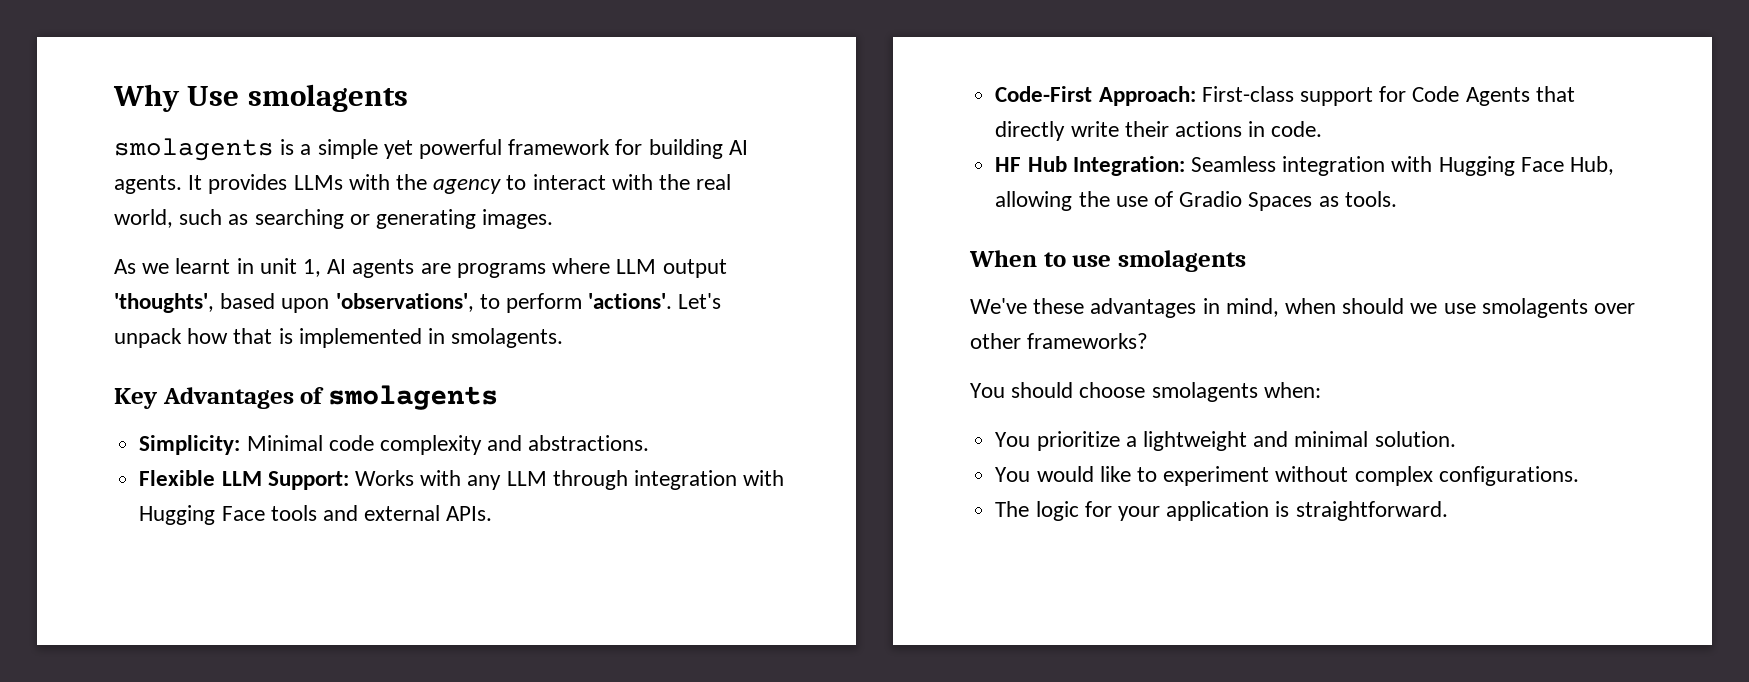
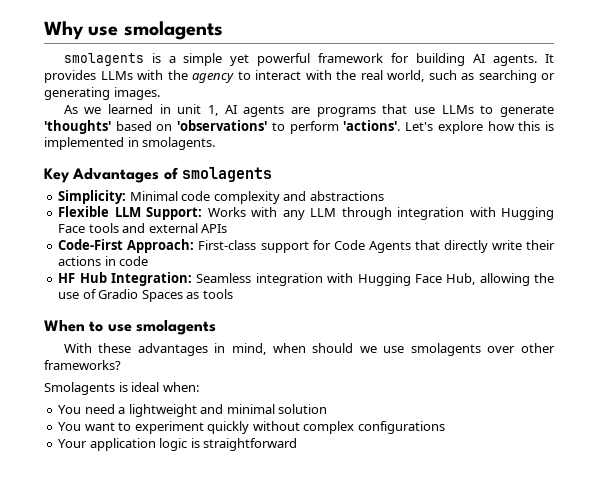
- Why Use smolagents
+ Why use smolagents
- As we learnt in unit 1, AI agents are programs where LLM output 'thoughts', based upon 'observations', to perform 'actions'.
+ As we learned in unit 1, AI agents are programs that use LLMs to generate 'thoughts' based on 'observations' to perform 'actions'.
- Let's unpack how that is implemented in smolagents.
+ Let's explore how this is implemented in smolagents.
- Simplicity: Minimal code complexity and abstractions.
+ Simplicity: Minimal code complexity and abstractions
- Flexible LLM Support: Works with any LLM through integration with Hugging Face tools and external APIs.
+ Flexible LLM Support: Works with any LLM through integration with Hugging Face tools and external APIs
- Code-First Approach: First-class support for Code Agents that directly write their actions in code.
+ Code-First Approach: First-class support for Code Agents that directly write their actions in code
- HF Hub Integration: Seamless integration with Hugging Face Hub, allowing the use of Gradio Spaces as tools.
+ HF Hub Integration: Seamless integration with Hugging Face Hub, allowing the use of Gradio Spaces as tools
- We've these advantages in mind, when should we use smolagents over other frameworks?
+ With these advantages in mind, when should we use smolagents over other frameworks?
- You should choose smolagents when:
+ Smolagents is ideal when:
- You prioritize a lightweight and minimal solution.
- You would like to experiment without complex configurations.
- The logic for your application is straightforward.
+ You need a lightweight and minimal solution
+ You want to experiment quickly without complex configurations
+ Your application logic is straightforward

